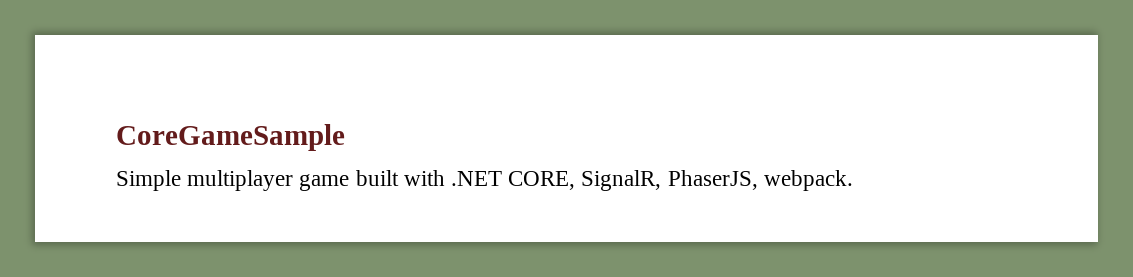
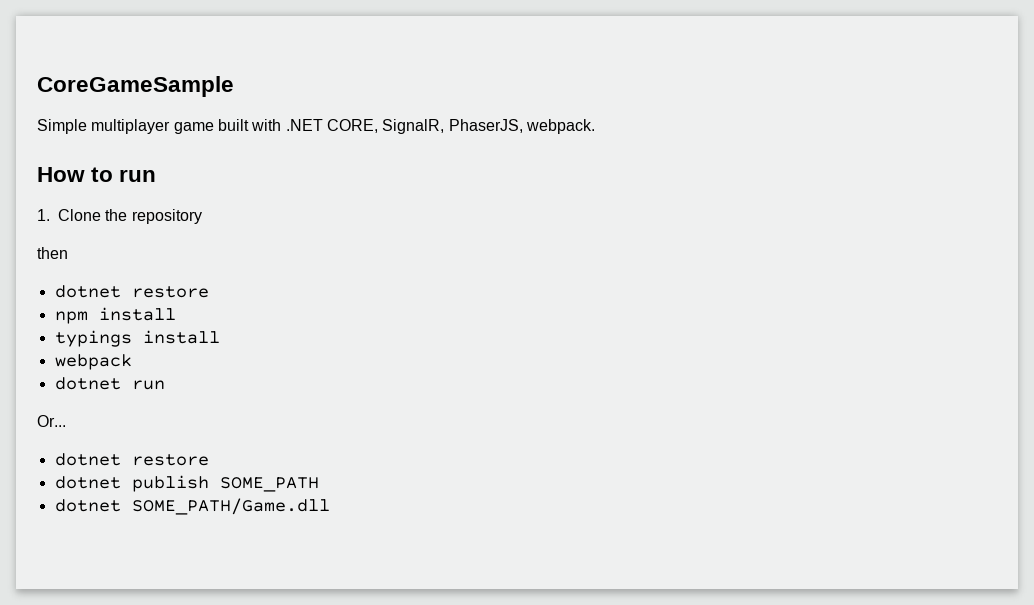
+ How to run
+ 1. Clone the repository
+ then
+ dotnet restore
+ npm install
+ typings install
+ webpack
+ dotnet run
+ Or...
+ dotnet restore
+ dotnet publish SOME_PATH
+ dotnet SOME_PATH/Game.dll

